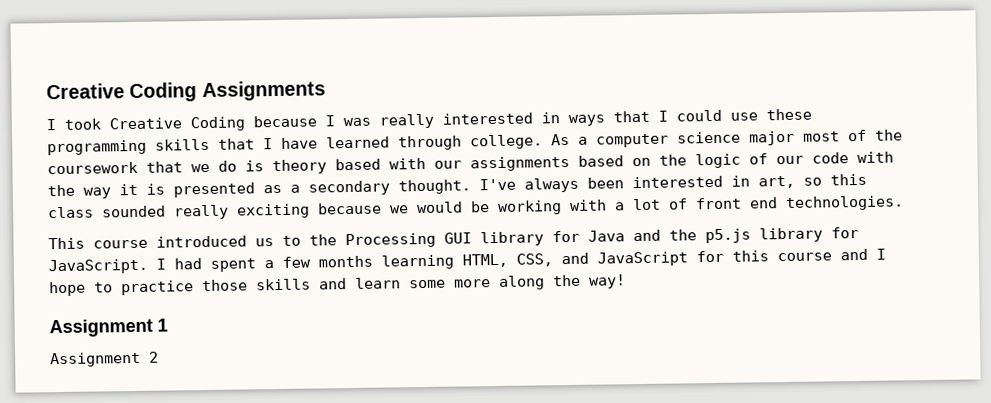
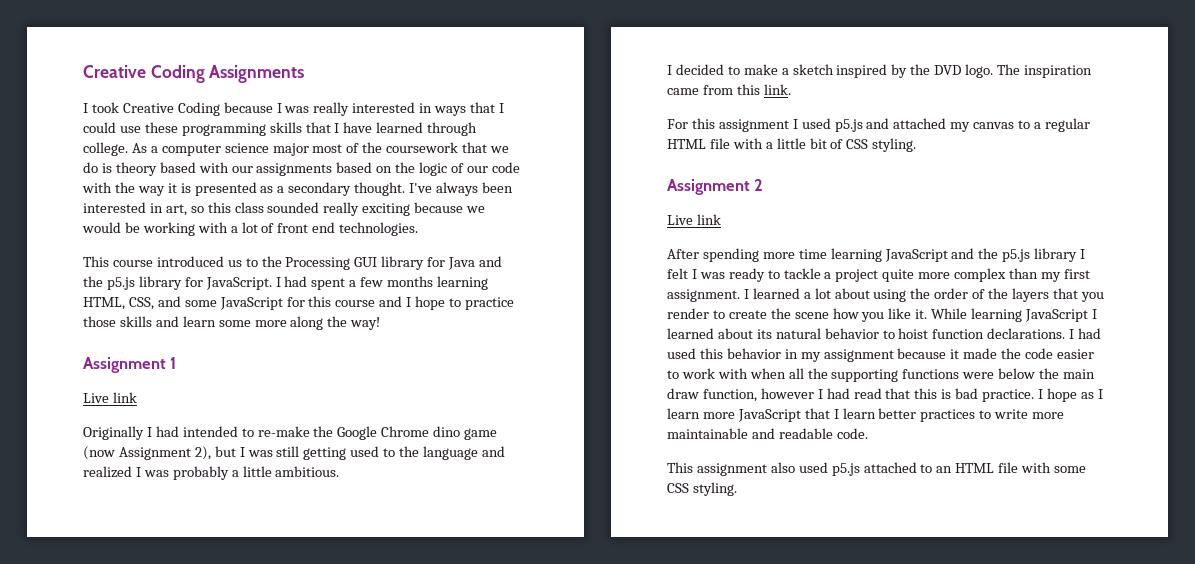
- I had spent a few months learning HTML, CSS, and JavaScript for this course and I hope to practice those skills and learn some more along the way!
+ I had spent a few months learning HTML, CSS, and some JavaScript for this course and I hope to practice those skills and learn some more along the way!
  Assignment 1
+ Live link
+ Originally I had intended to re-make the Google Chrome dino game (now Assignment 2), but I was still getting used to the language and realized I was probably a little ambitious.
+ I decided to make a sketch inspired by the DVD logo. The inspiration came from this link.
+ For this assignment I used p5.js and attached my canvas to a regular HTML file with a little bit of CSS styling.
  Assignment 2
+ Live link
+ After spending more time learning JavaScript and the p5.js library I felt I was ready to tackle a project quite more complex than my first assignment. I learned a lot about using the order of the layers that you render to create the scene how you like it. While learning JavaScript I learned about its natural behavior to hoist function declarations. I had used this behavior in my assignment because it made the code easier to work with when all the supporting functions were below the main draw function, however I had read that this is bad practice. I hope as I learn more JavaScript that I learn better practices to write more maintainable and readable code.
+ This assignment also used p5.js attached to an HTML file with some CSS styling.

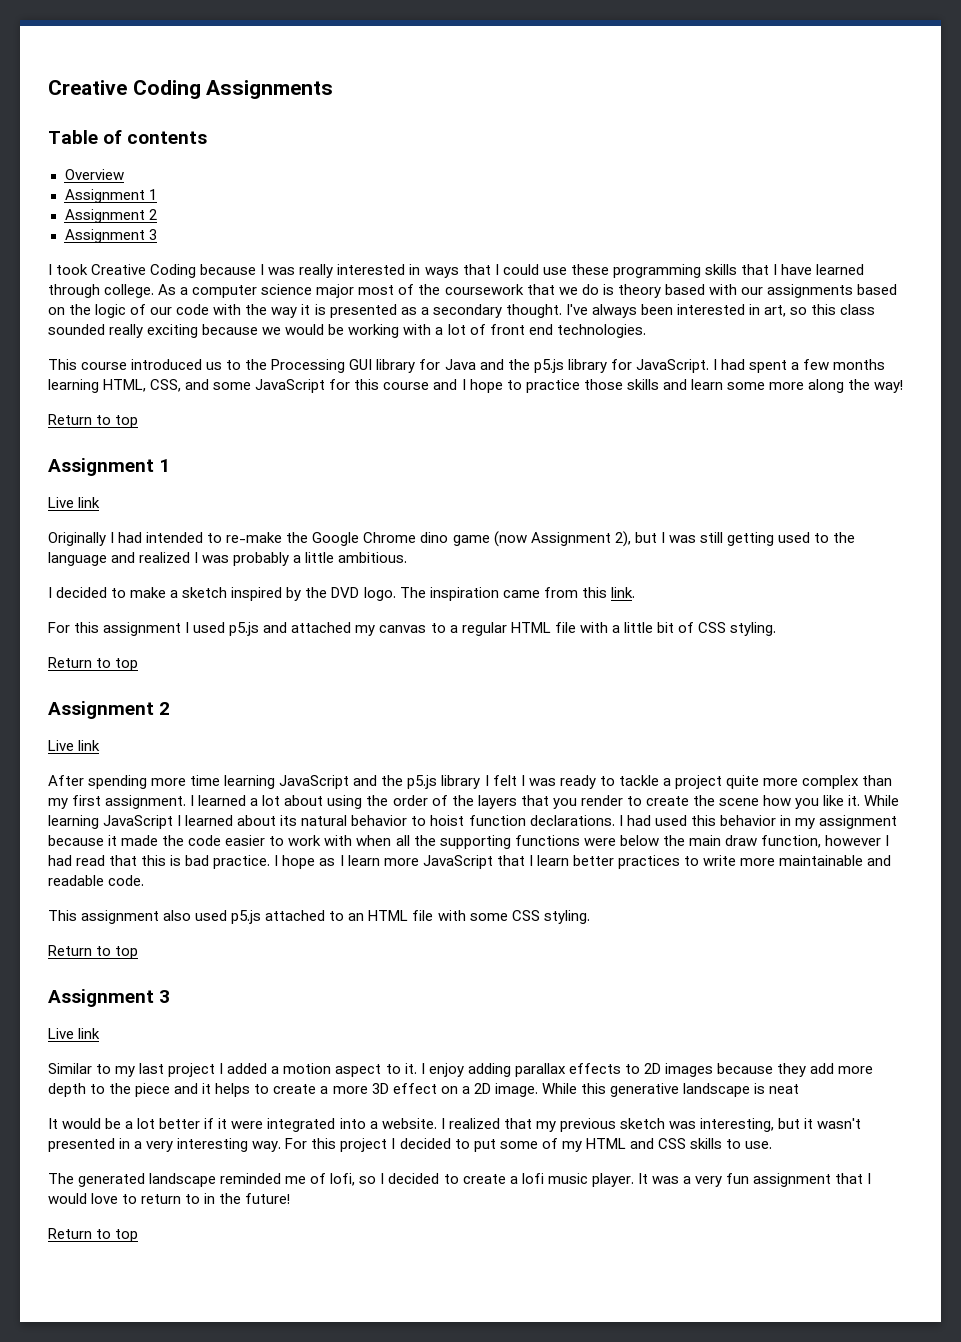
+ Table of contents
+ Overview
+ Assignment 1
+ Assignment 2
+ Assignment 3
  I had spent a few months learning HTML, CSS, and some JavaScript for this course and I hope to practice those skills and learn some more along the way!
+ Return to top
  For this assignment I used p5.js and attached my canvas to a regular HTML file with a little bit of CSS styling.
+ Return to top
  This assignment also used p5.js attached to an HTML file with some CSS styling.
+ Return to top
+ Assignment 3
+ Live link
+ Similar to my last project I added a motion aspect to it. I enjoy adding parallax effects to 2D images because they add more depth to the piece and it helps to create a more 3D effect on a 2D image. While this generative landscape is neat
+ It would be a lot better if it were integrated into a website. I realized that my previous sketch was interesting, but it wasn't presented in a very interesting way. For this project I decided to put some of my HTML and CSS skills to use.
+ The generated landscape reminded me of lofi, so I decided to create a lofi music player. It was a very fun assignment that I would love to return to in the future!
+ Return to top

